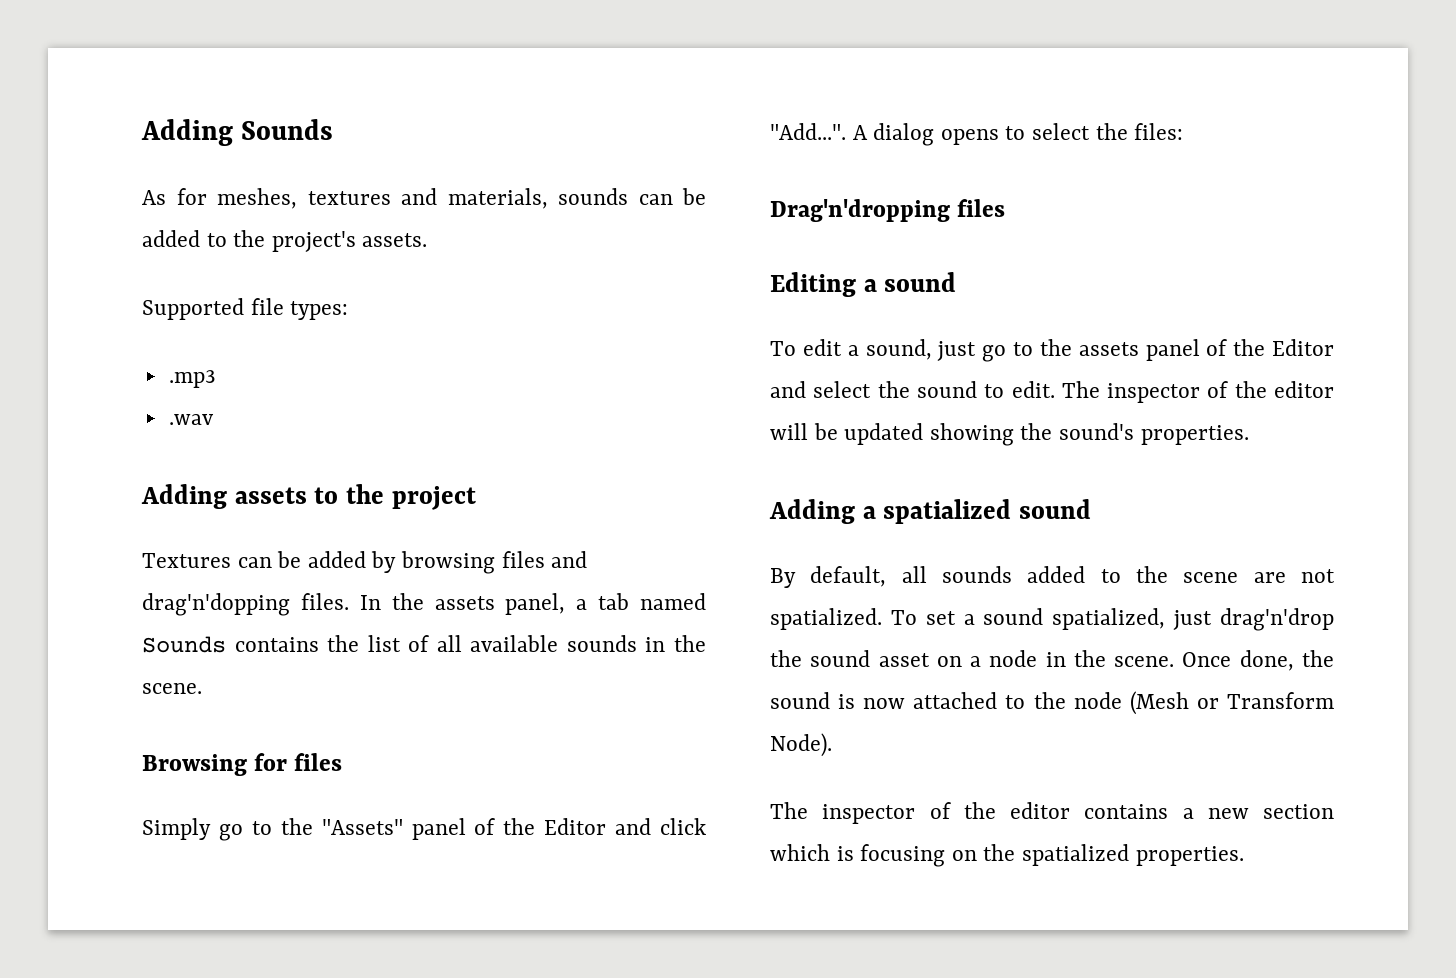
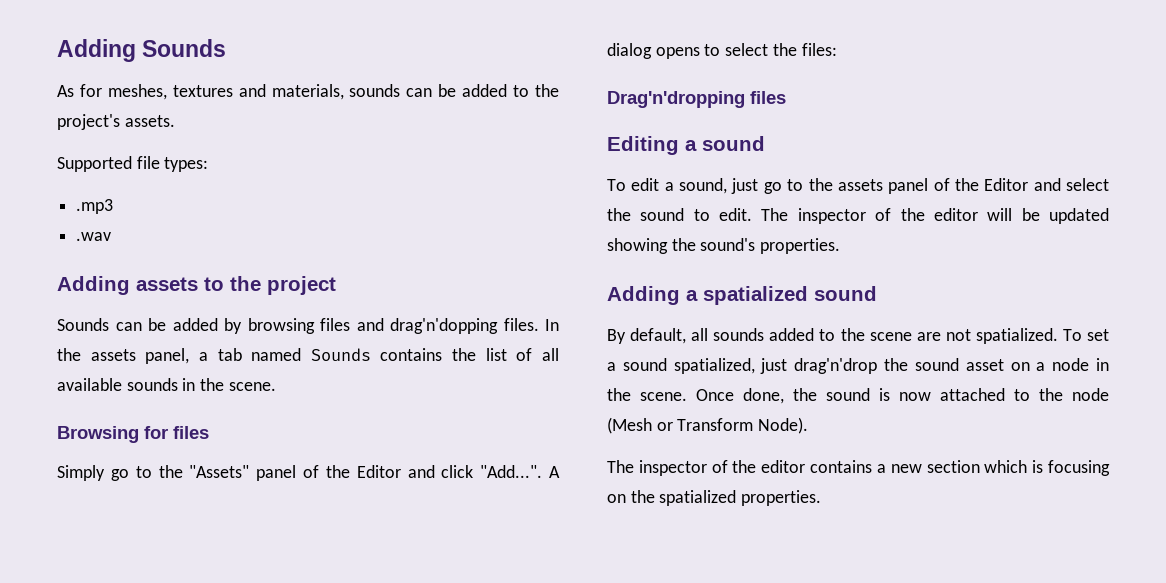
- Textures can be added by browsing files and drag'n'dopping files.
+ Sounds can be added by browsing files and drag'n'dopping files.

